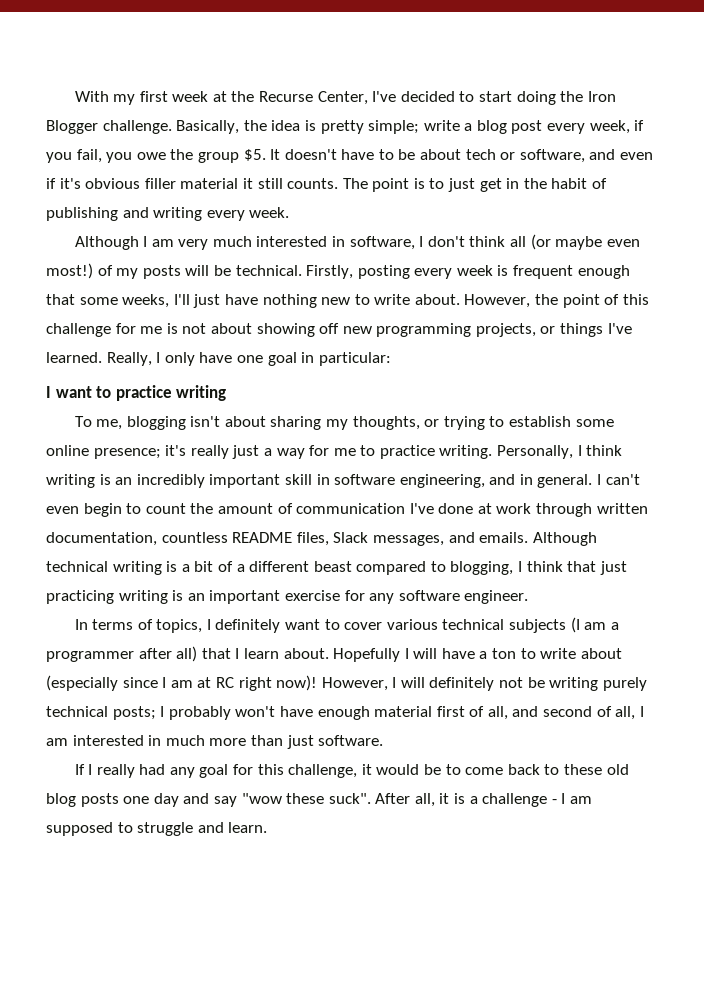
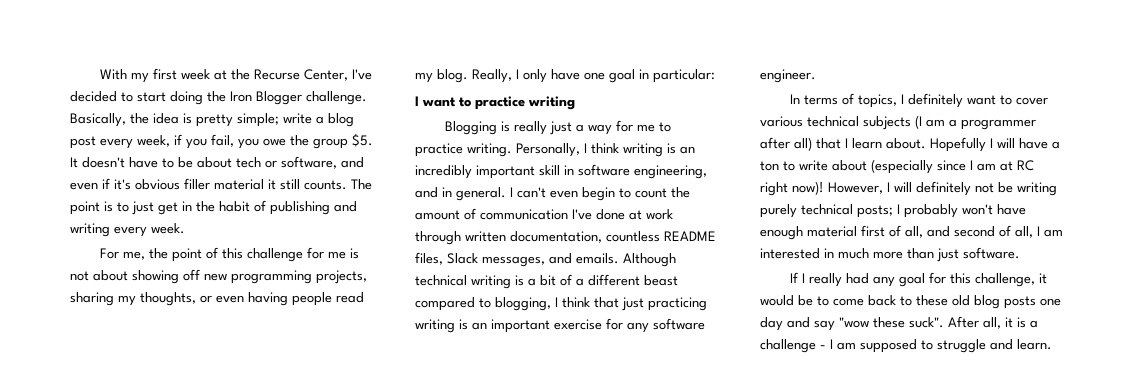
- Although I am very much interested in software, I don't think all (or maybe even most!) of my posts will be technical. Firstly, posting every week is frequent enough that some weeks, I'll just have nothing new to write about. However, the point of this challenge for me is not about showing off new programming projects, or things I've learned.
+ For me, the point of this challenge for me is not about showing off new programming projects, sharing my thoughts, or even having people read my blog.
- To me, blogging isn't about sharing my thoughts, or trying to establish some online presence; it's really just a way for me to practice writing.
+ Blogging is really just a way for me to practice writing.

